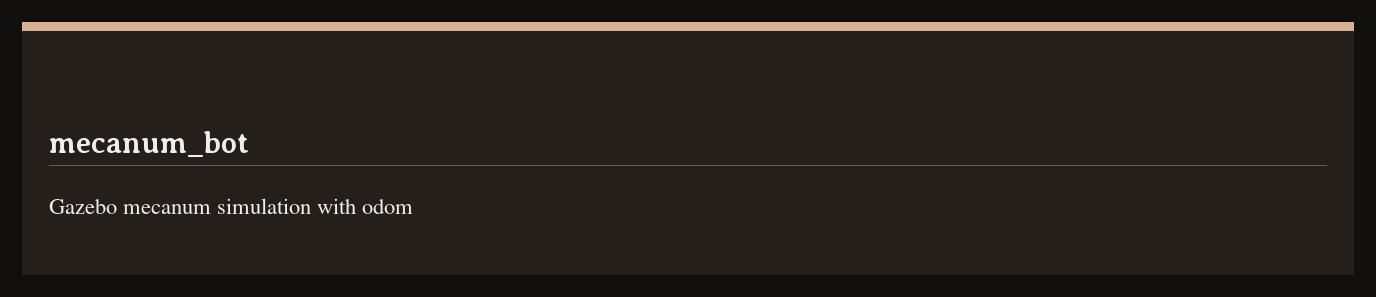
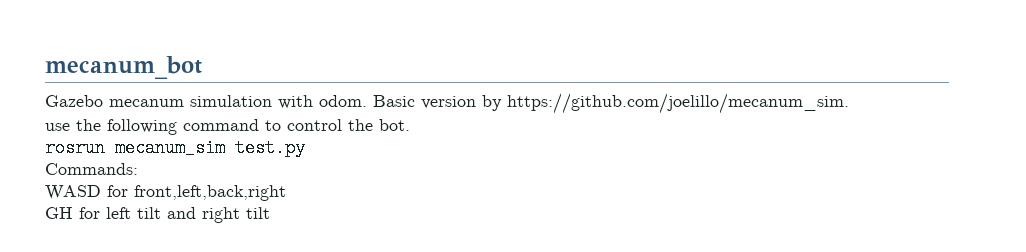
- Gazebo mecanum simulation with odom
+ Gazebo mecanum simulation with odom. Basic version by https://github.com/joelillo/mecanum_sim.
+ use the following command to control the bot.
+ rosrun mecanum_sim test.py
+ Commands:
+ WASD for front,left,back,right
+ GH for left tilt and right tilt

